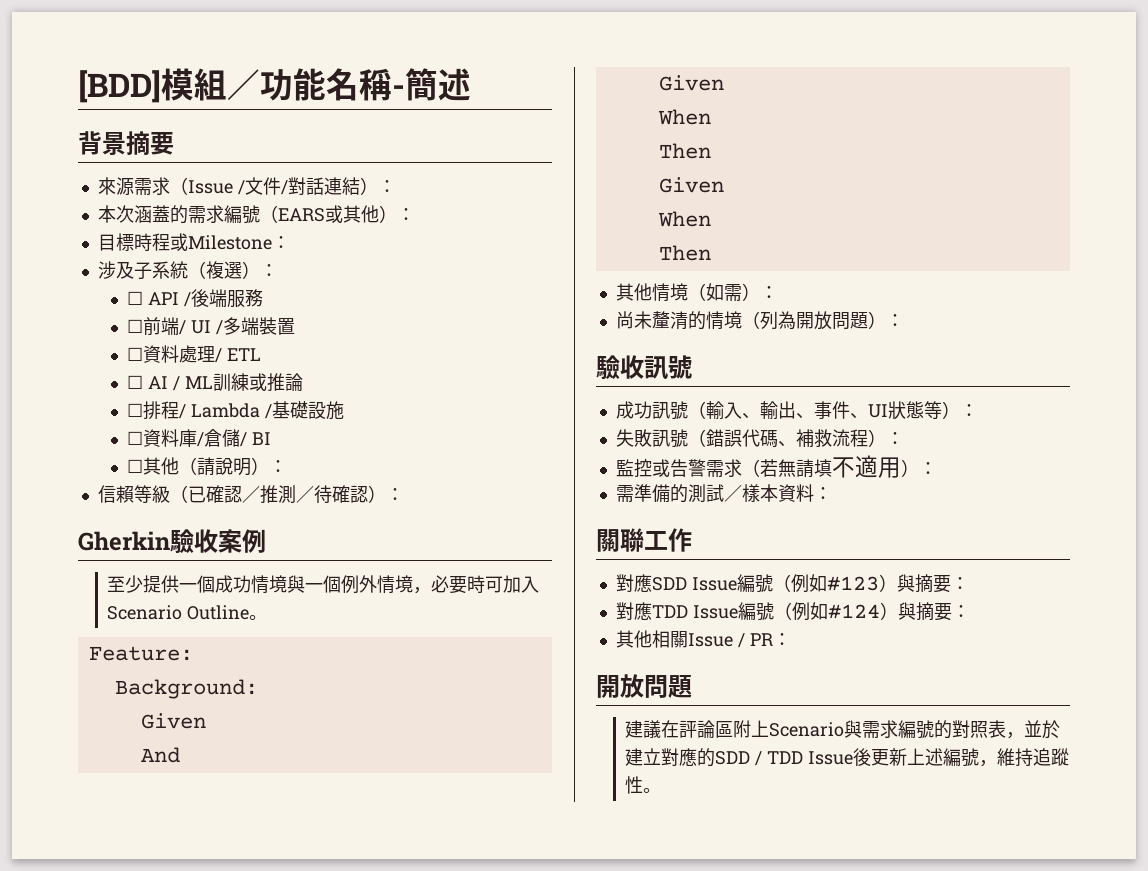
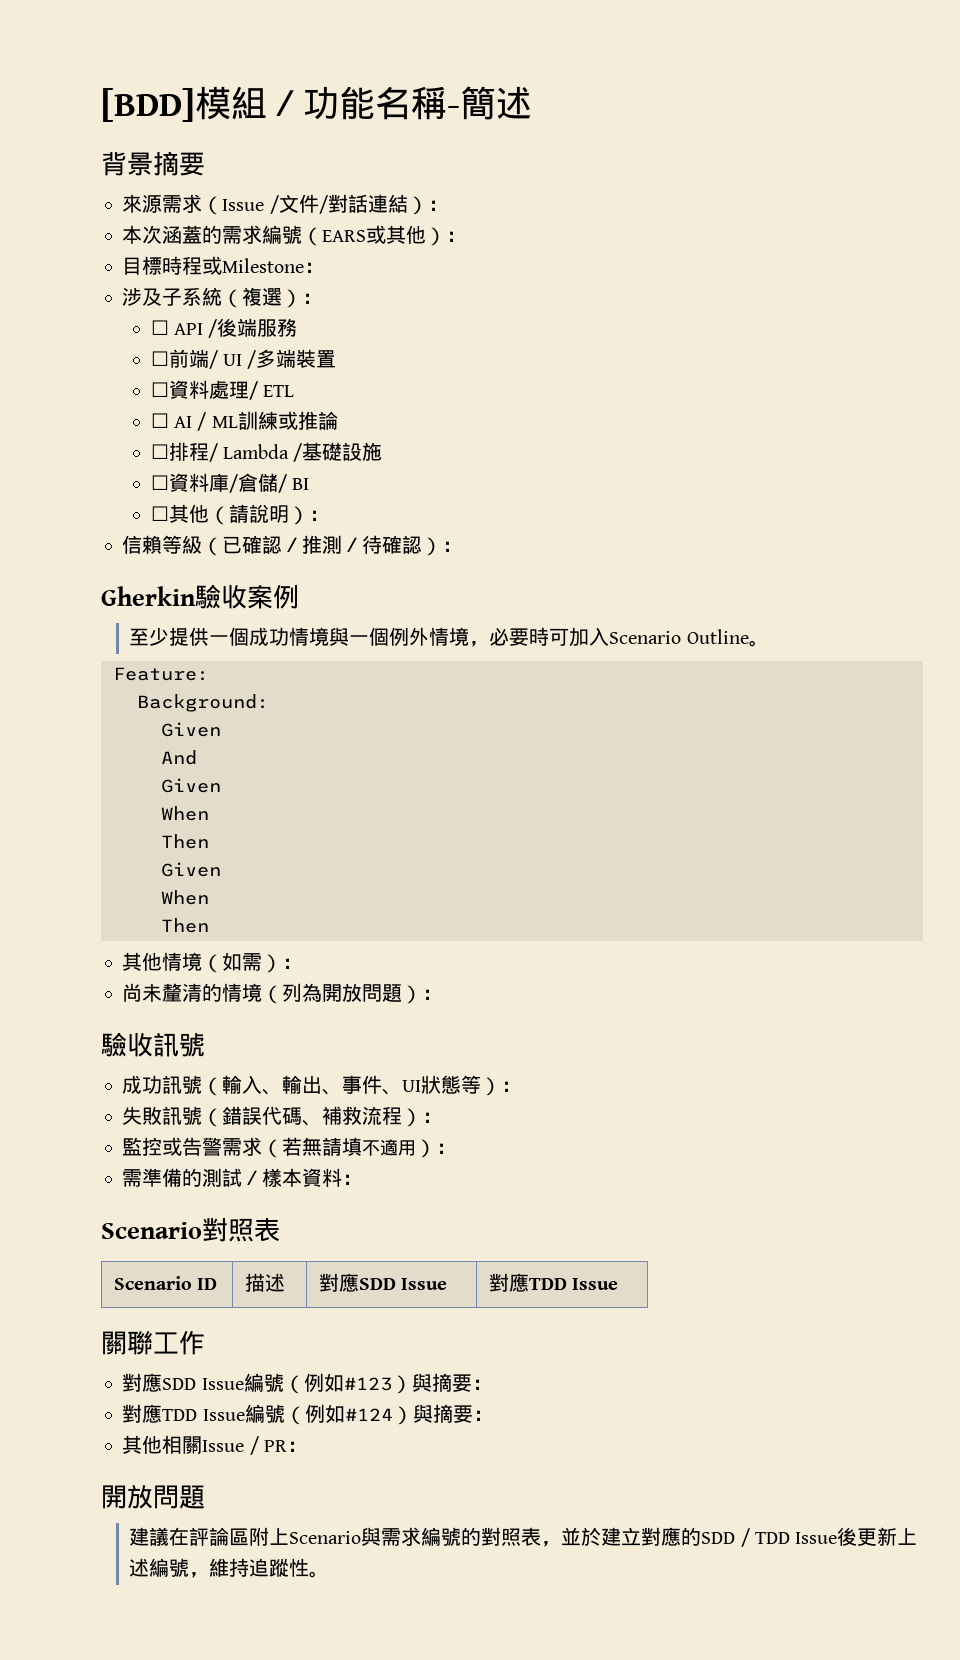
+ Scenario對照表
+ Scenario ID | 描述 | 對應SDD Issue | 對應TDD Issue

